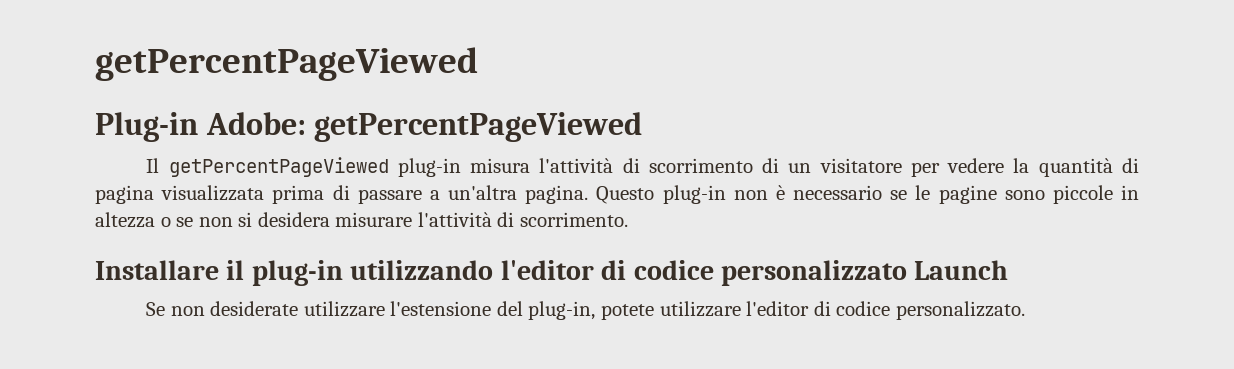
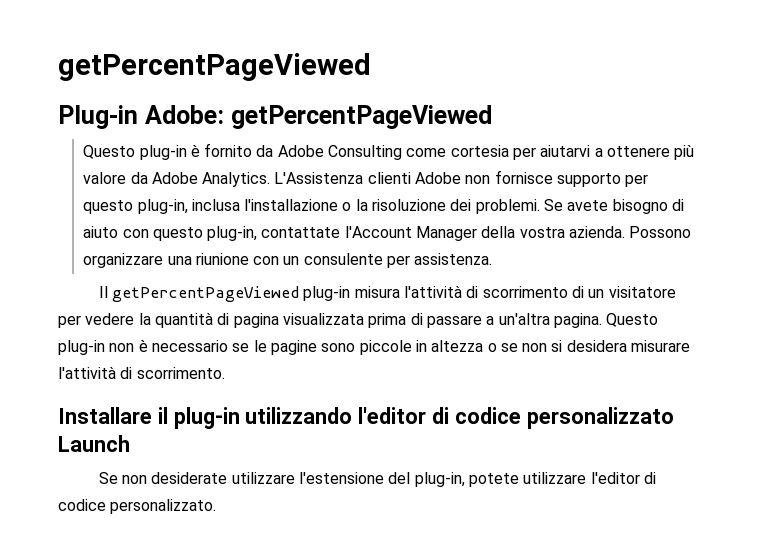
+ Questo plug-in è fornito da Adobe Consulting come cortesia per aiutarvi a ottenere più valore da Adobe Analytics. L'Assistenza clienti Adobe non fornisce supporto per questo plug-in, inclusa l'installazione o la risoluzione dei problemi. Se avete bisogno di aiuto con questo plug-in, contattate l'Account Manager della vostra azienda. Possono organizzare una riunione con un consulente per assistenza.

